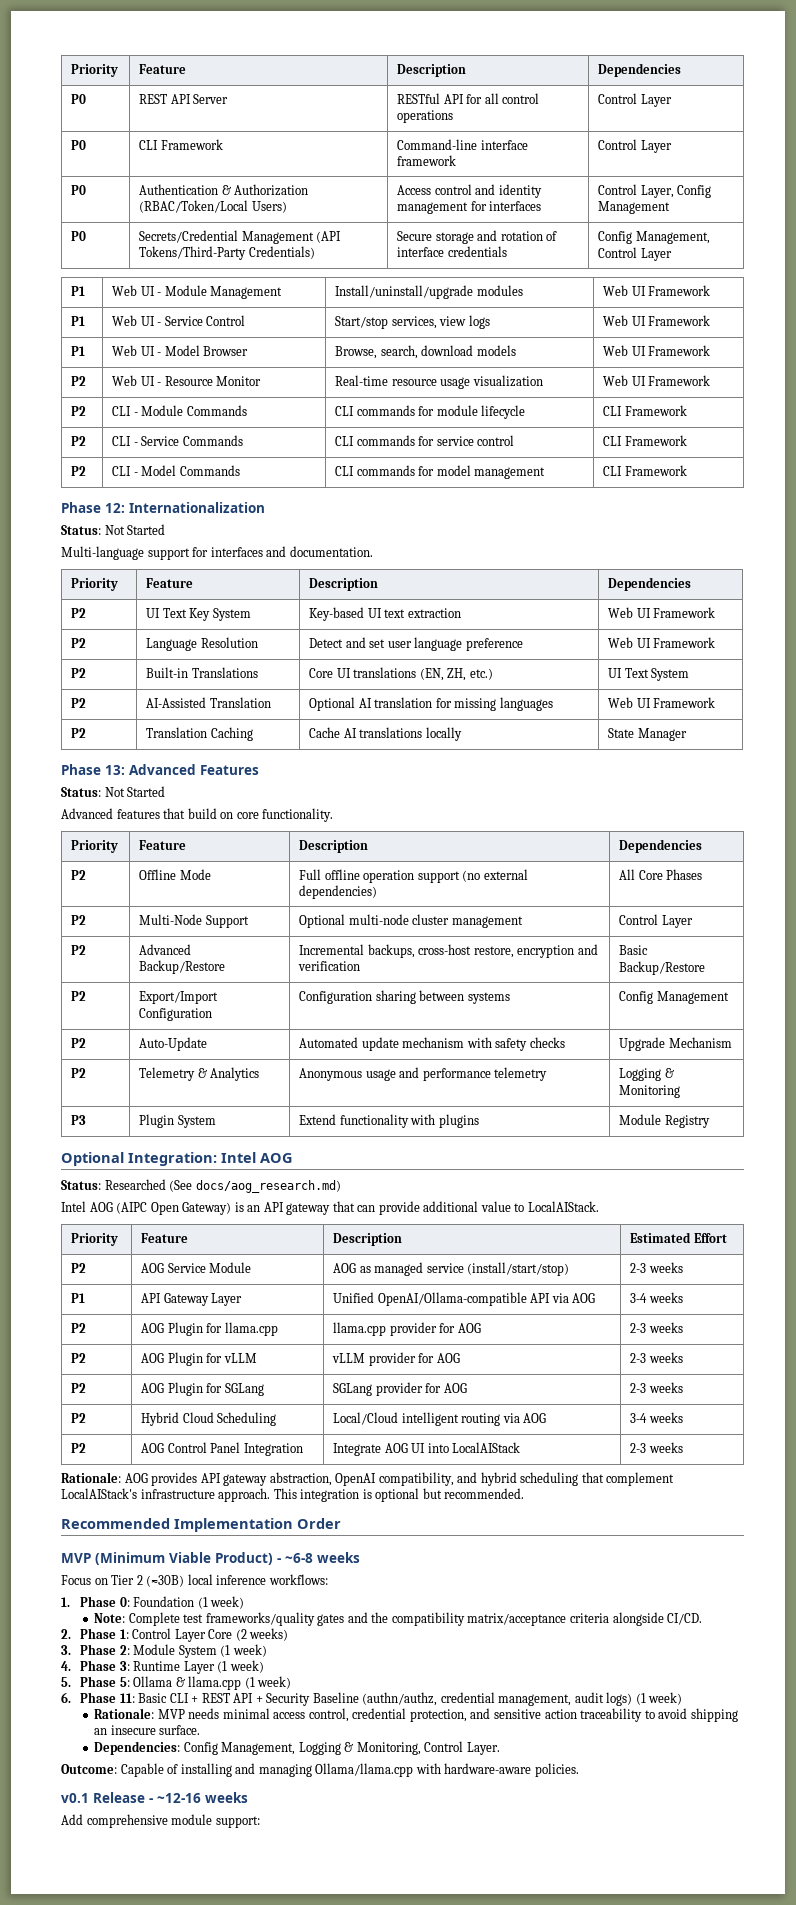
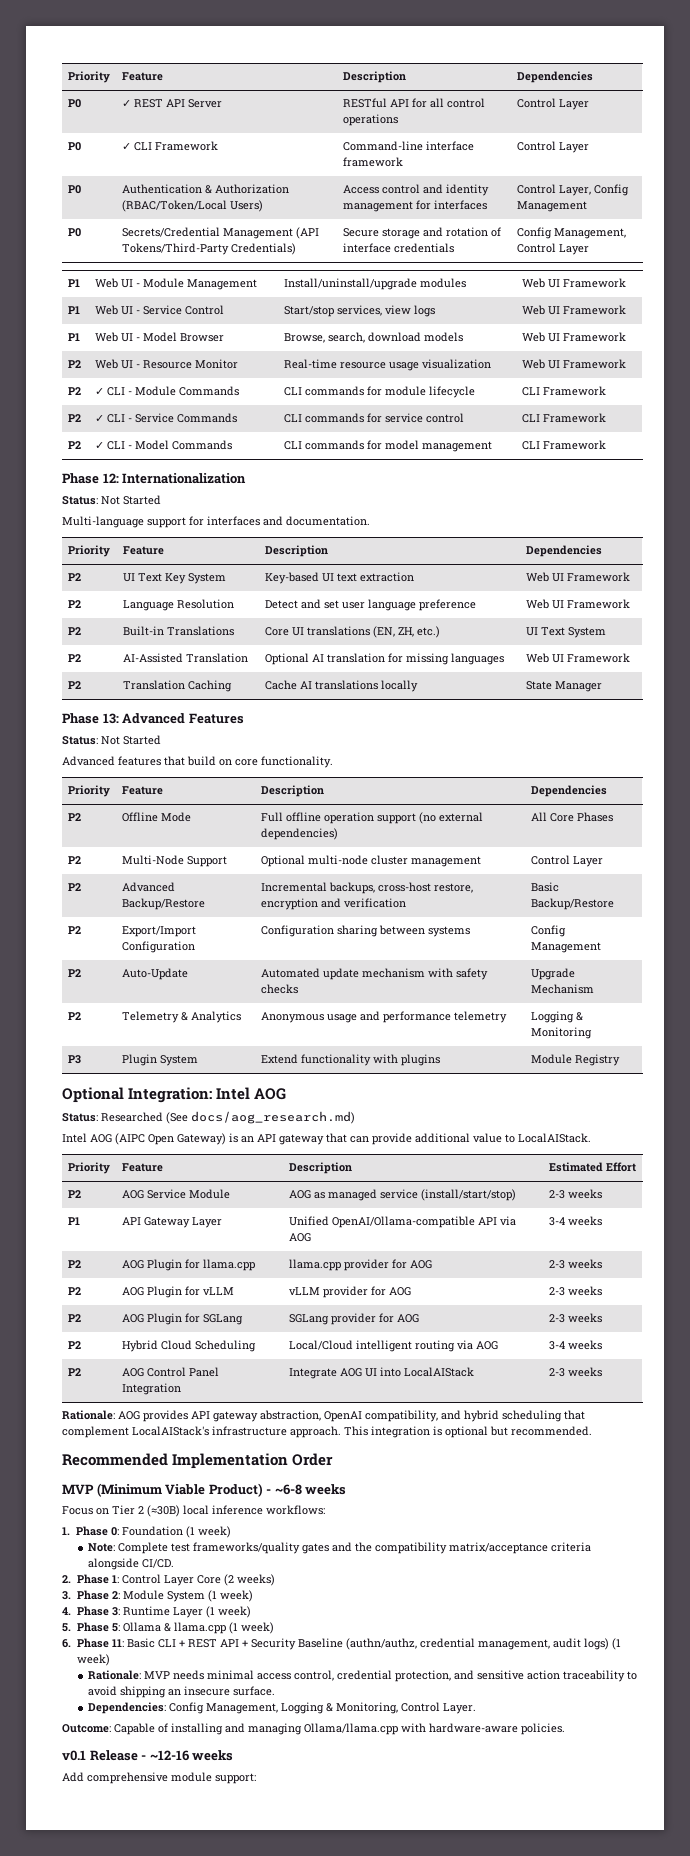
- P0 | REST API Server | RESTful API for all control operations | Control Layer
+ P0 | ✓ REST API Server | RESTful API for all control operations | Control Layer
- P0 | CLI Framework | Command-line interface framework | Control Layer
+ P0 | ✓ CLI Framework | Command-line interface framework | Control Layer
- P2 | CLI - Module Commands | CLI commands for module lifecycle | CLI Framework
+ P2 | ✓ CLI - Module Commands | CLI commands for module lifecycle | CLI Framework
- P2 | CLI - Service Commands | CLI commands for service control | CLI Framework
+ P2 | ✓ CLI - Service Commands | CLI commands for service control | CLI Framework
- P2 | CLI - Model Commands | CLI commands for model management | CLI Framework
+ P2 | ✓ CLI - Model Commands | CLI commands for model management | CLI Framework

